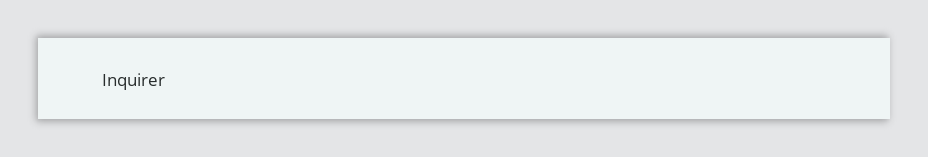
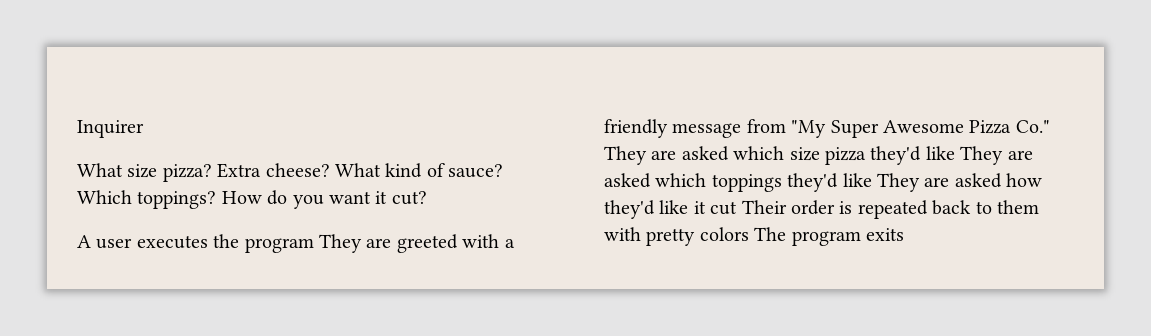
+ What size pizza? Extra cheese? What kind of sauce? Which toppings? How do you want it cut?
+ A user executes the program They are greeted with a friendly message from "My Super Awesome Pizza Co." They are asked which size pizza they'd like They are asked which toppings they'd like They are asked how they'd like it cut Their order is repeated back to them with pretty colors The program exits

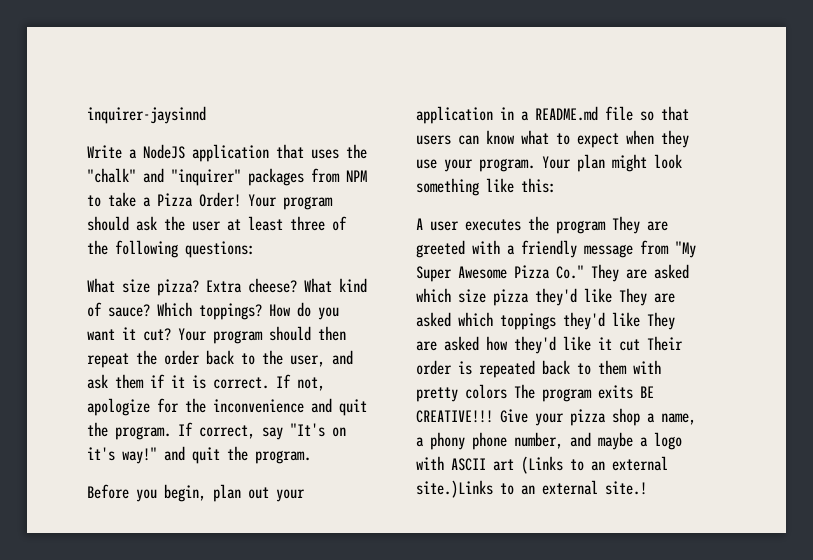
- Inquirer
+ inquirer-jaysinnd
+ Write a NodeJS application that uses the "chalk" and "inquirer" packages from NPM to take a Pizza Order! Your program should ask the user at least three of the following questions:
+ Your program should then repeat the order back to the user, and ask them if it is correct. If not, apologize for the inconvenience and quit the program. If correct, say "It's on it's way!" and quit the program.
+ Before you begin, plan out your application in a README.md file so that users can know what to expect when they use your program. Your plan might look something like this:
- A user executes the program They are greeted with a friendly message from "My Super Awesome Pizza Co." They are asked which size pizza they'd like They are asked which toppings they'd like They are asked how they'd like it cut Their order is repeated back to them with pretty colors The program exits
+ A user executes the program They are greeted with a friendly message from "My Super Awesome Pizza Co." They are asked which size pizza they'd like They are asked which toppings they'd like They are asked how they'd like it cut Their order is repeated back to them with pretty colors The program exits BE CREATIVE!!! Give your pizza shop a name, a phony phone number, and maybe a logo with ASCII art (Links to an external site.)Links to an external site.!

